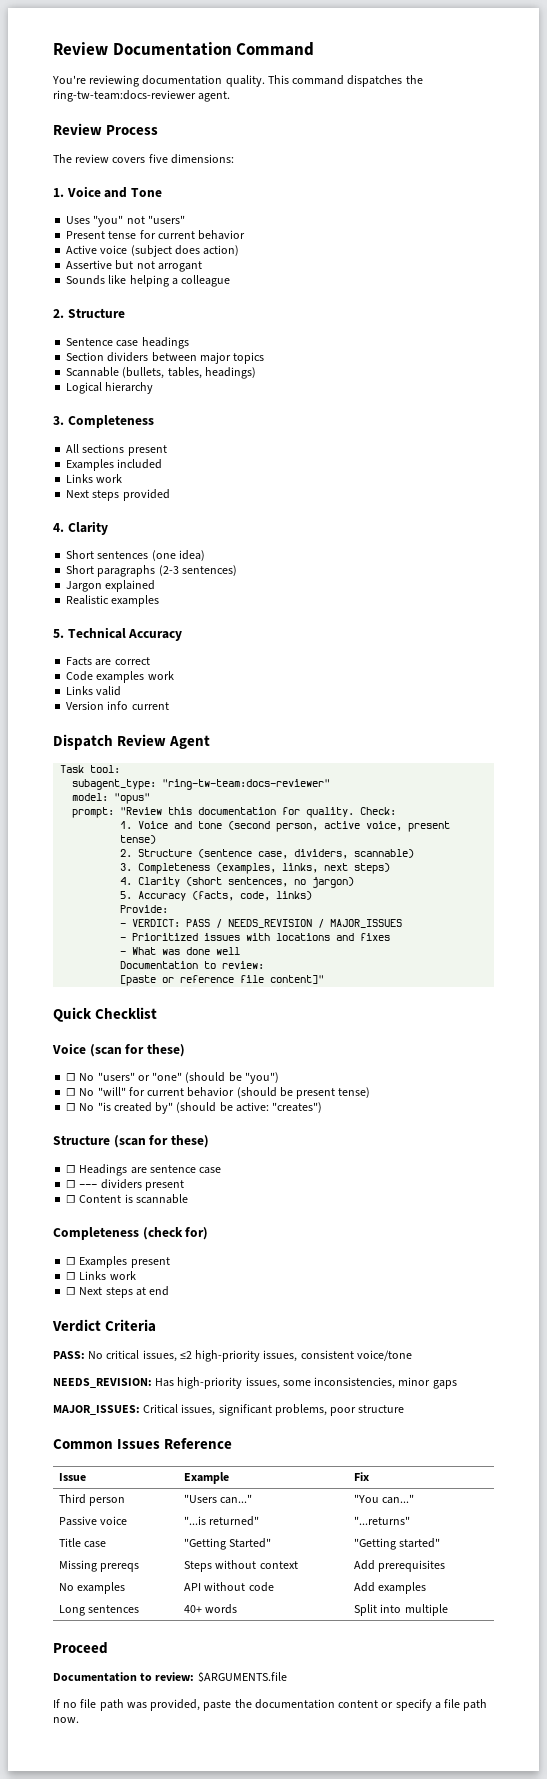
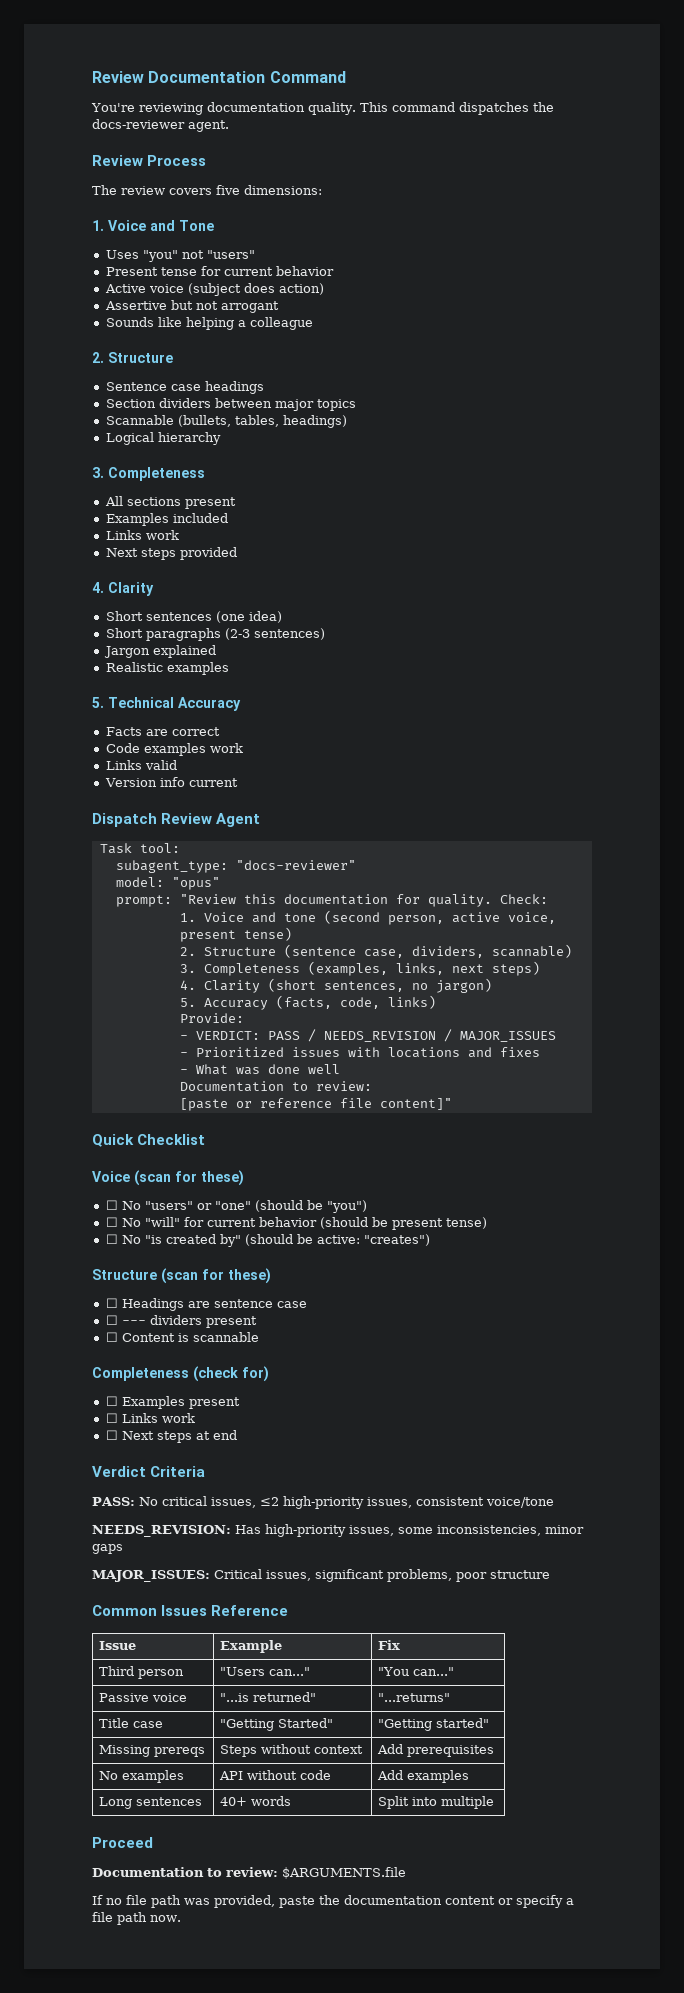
- This command dispatches the ring-tw-team:docs-reviewer agent.
+ This command dispatches the docs-reviewer agent.
- subagent_type: "ring-tw-team:docs-reviewer"
+ subagent_type: "docs-reviewer"

